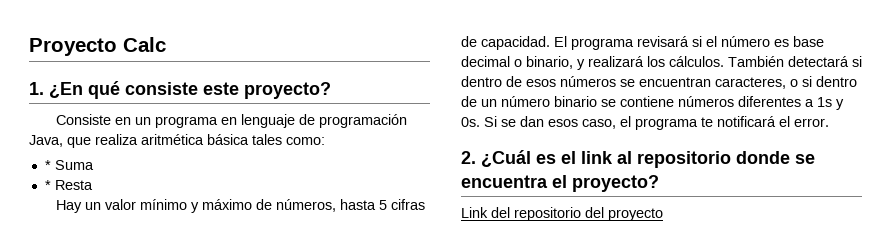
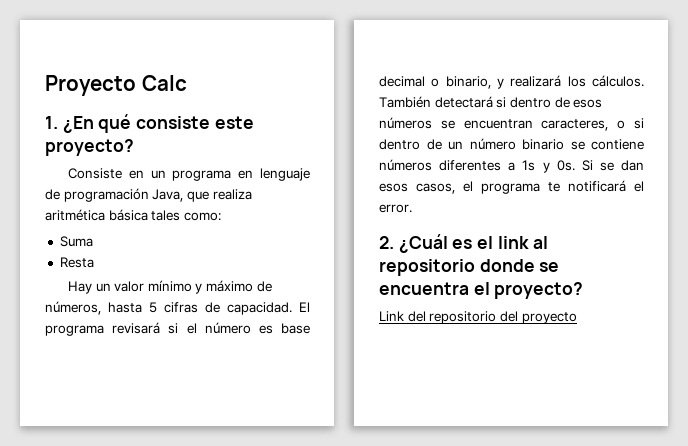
- * Suma
+ Suma
- * Resta
+ Resta
- Si se dan esos caso, el programa te notificará el error.
+ Si se dan esos casos, el programa te notificará el error.

